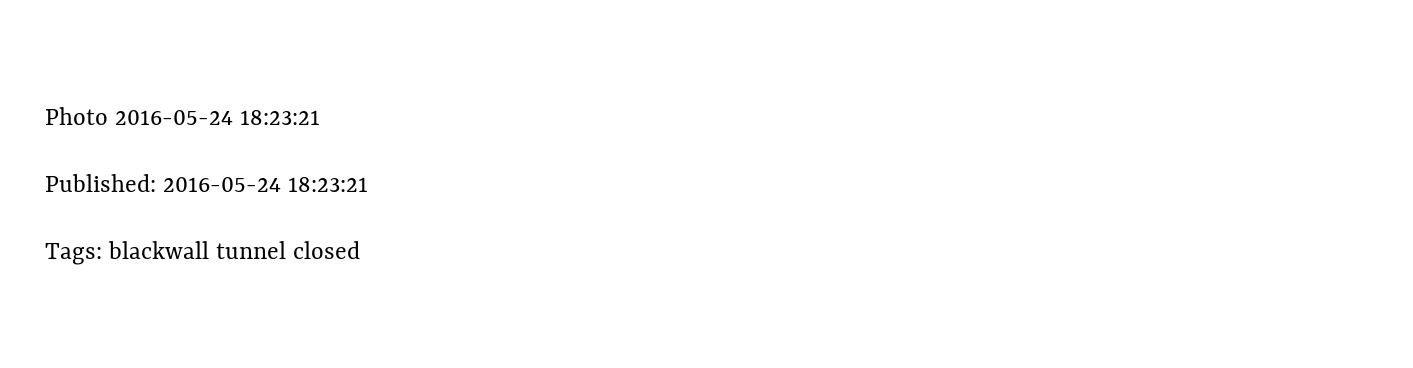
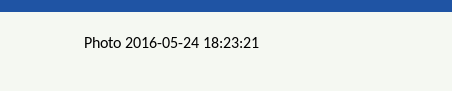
- Published: 2016-05-24 18:23:21
- Tags: blackwall tunnel closed

